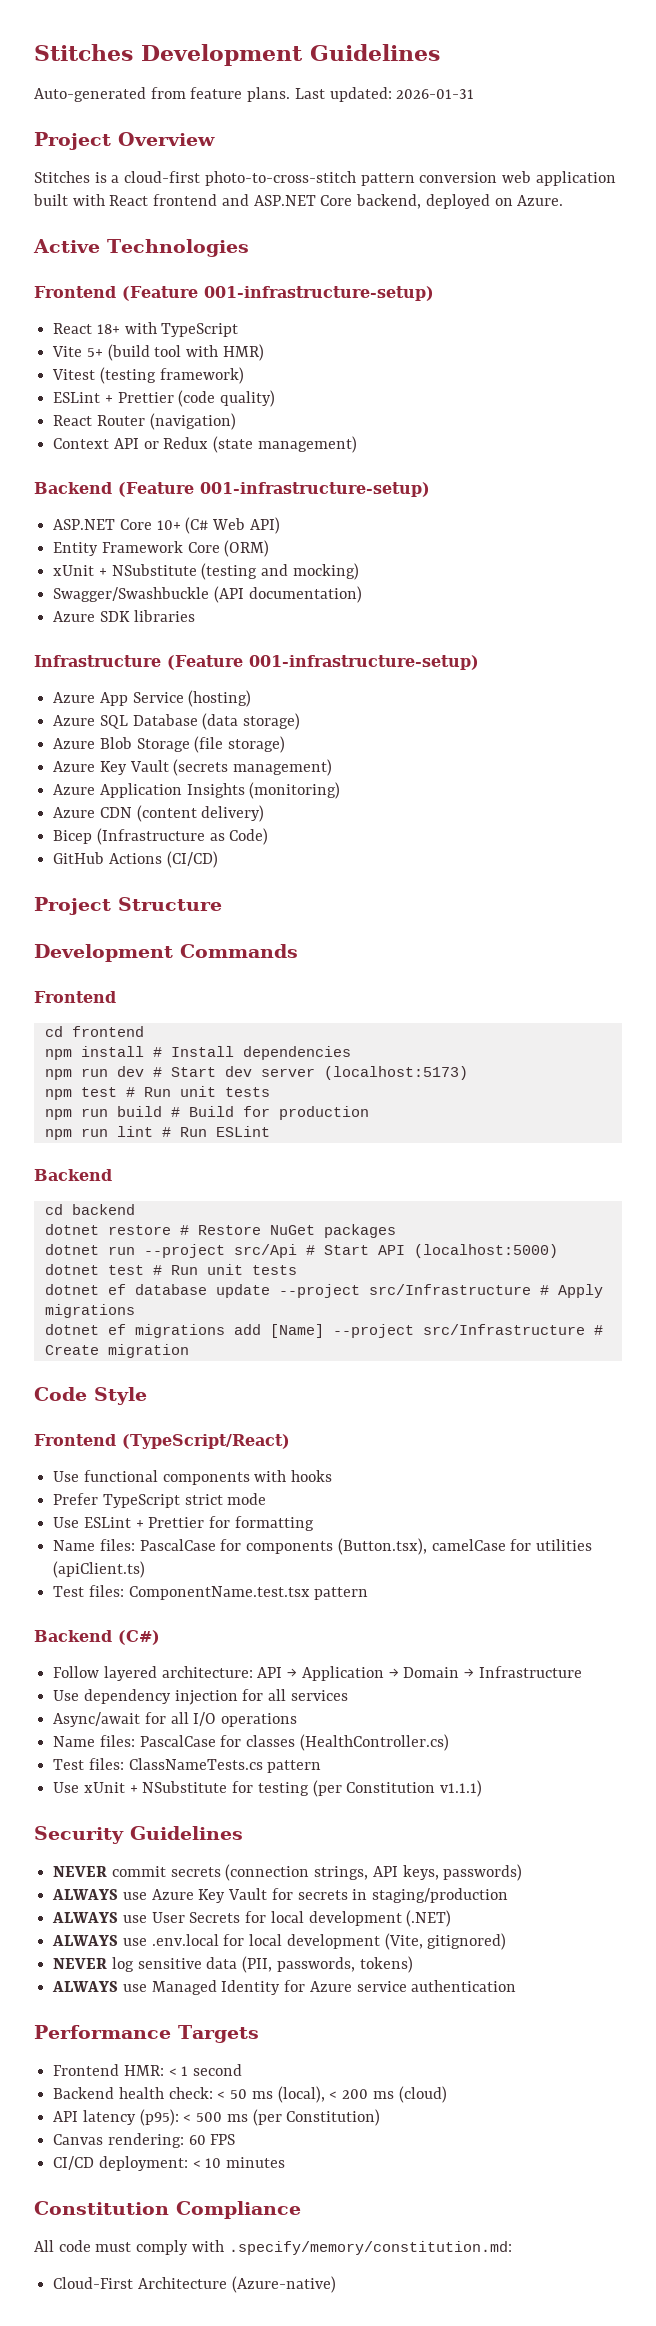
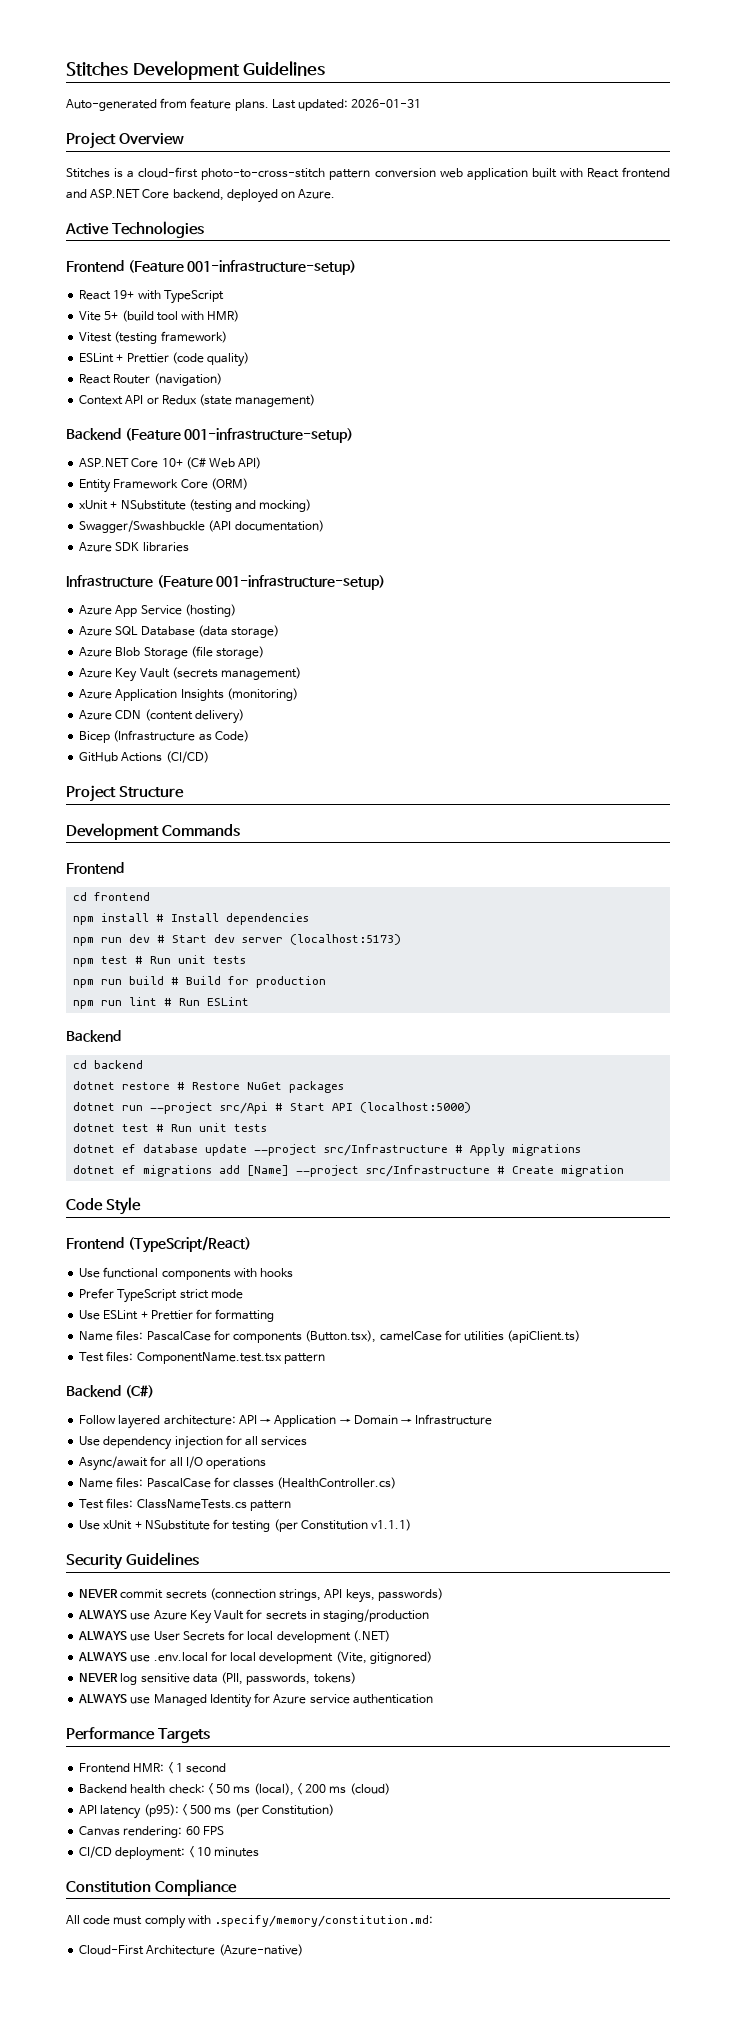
- React 18+ with TypeScript
+ React 19+ with TypeScript

